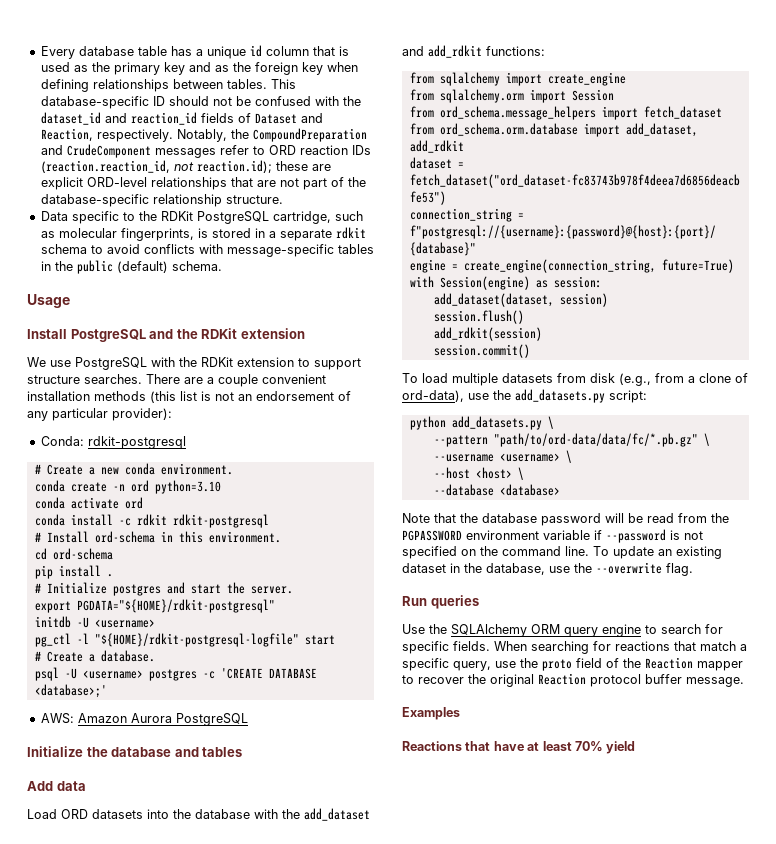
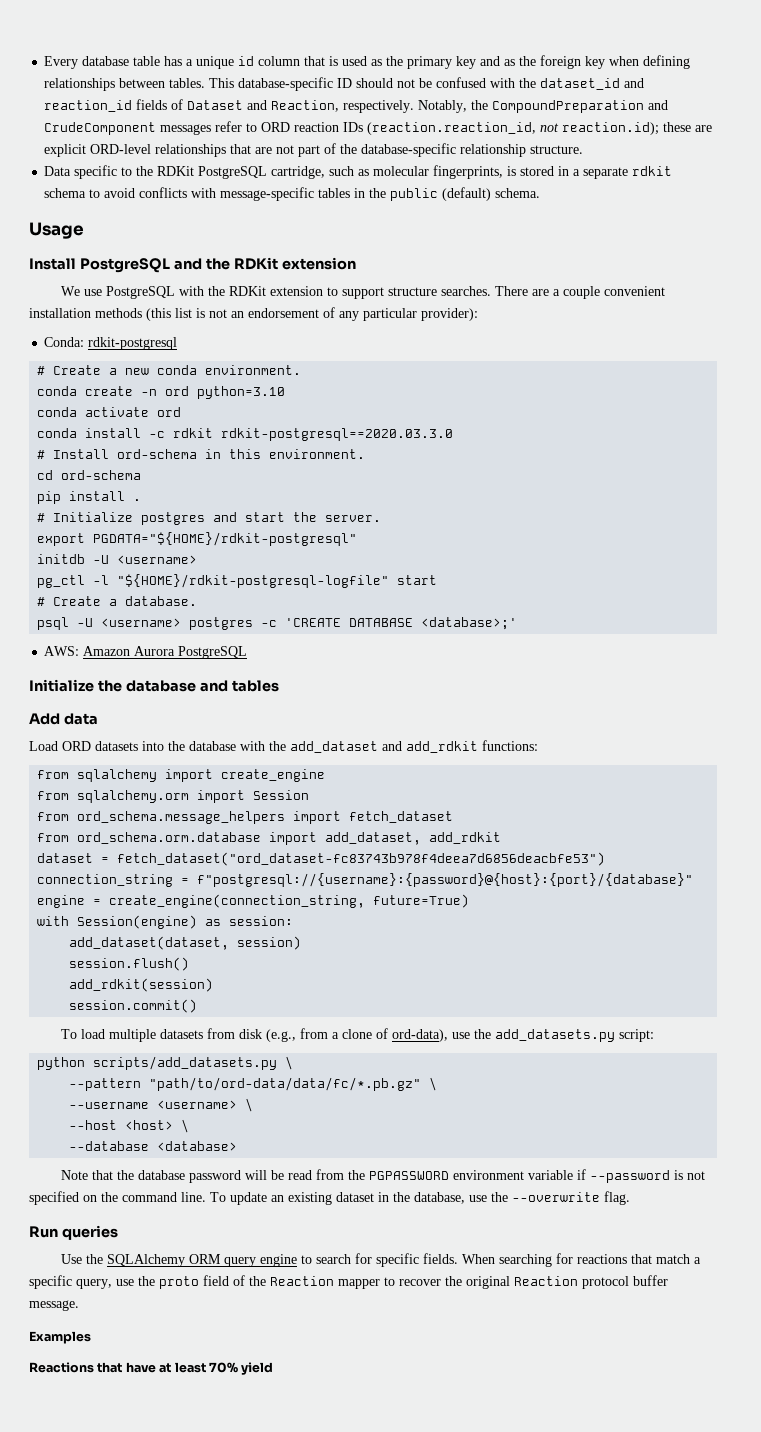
- conda install -c rdkit rdkit-postgresql
+ conda install -c rdkit rdkit-postgresql==2020.03.3.0
- python add_datasets.py \
+ python scripts/add_datasets.py \

